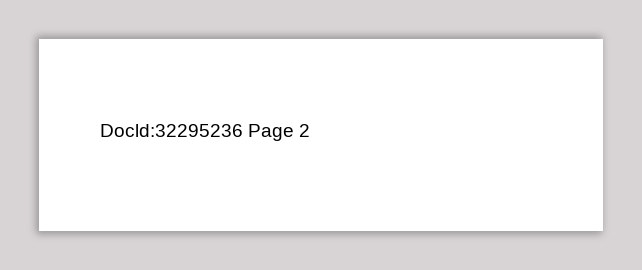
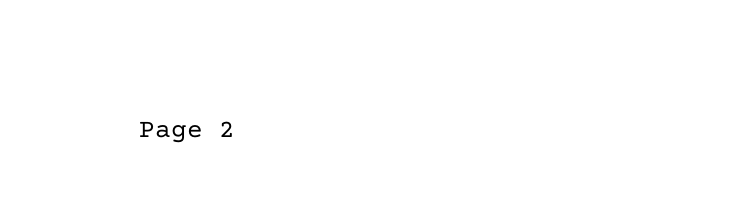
- Docld:32295236 Page 2
+ Page 2

